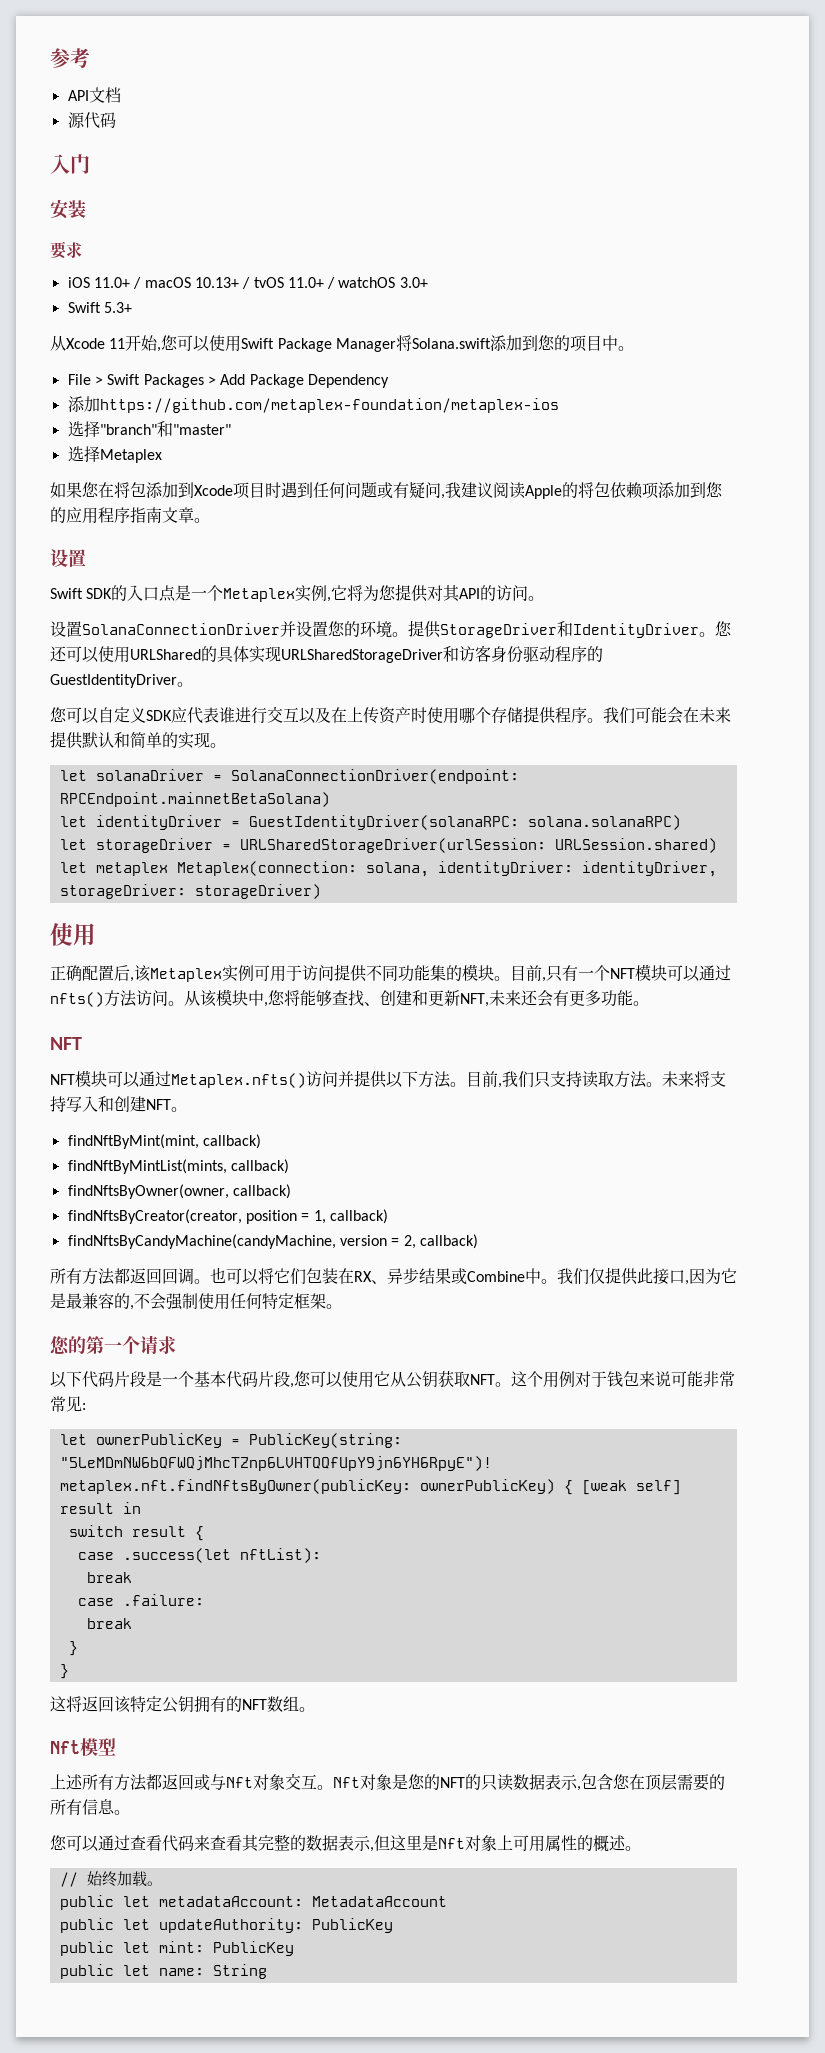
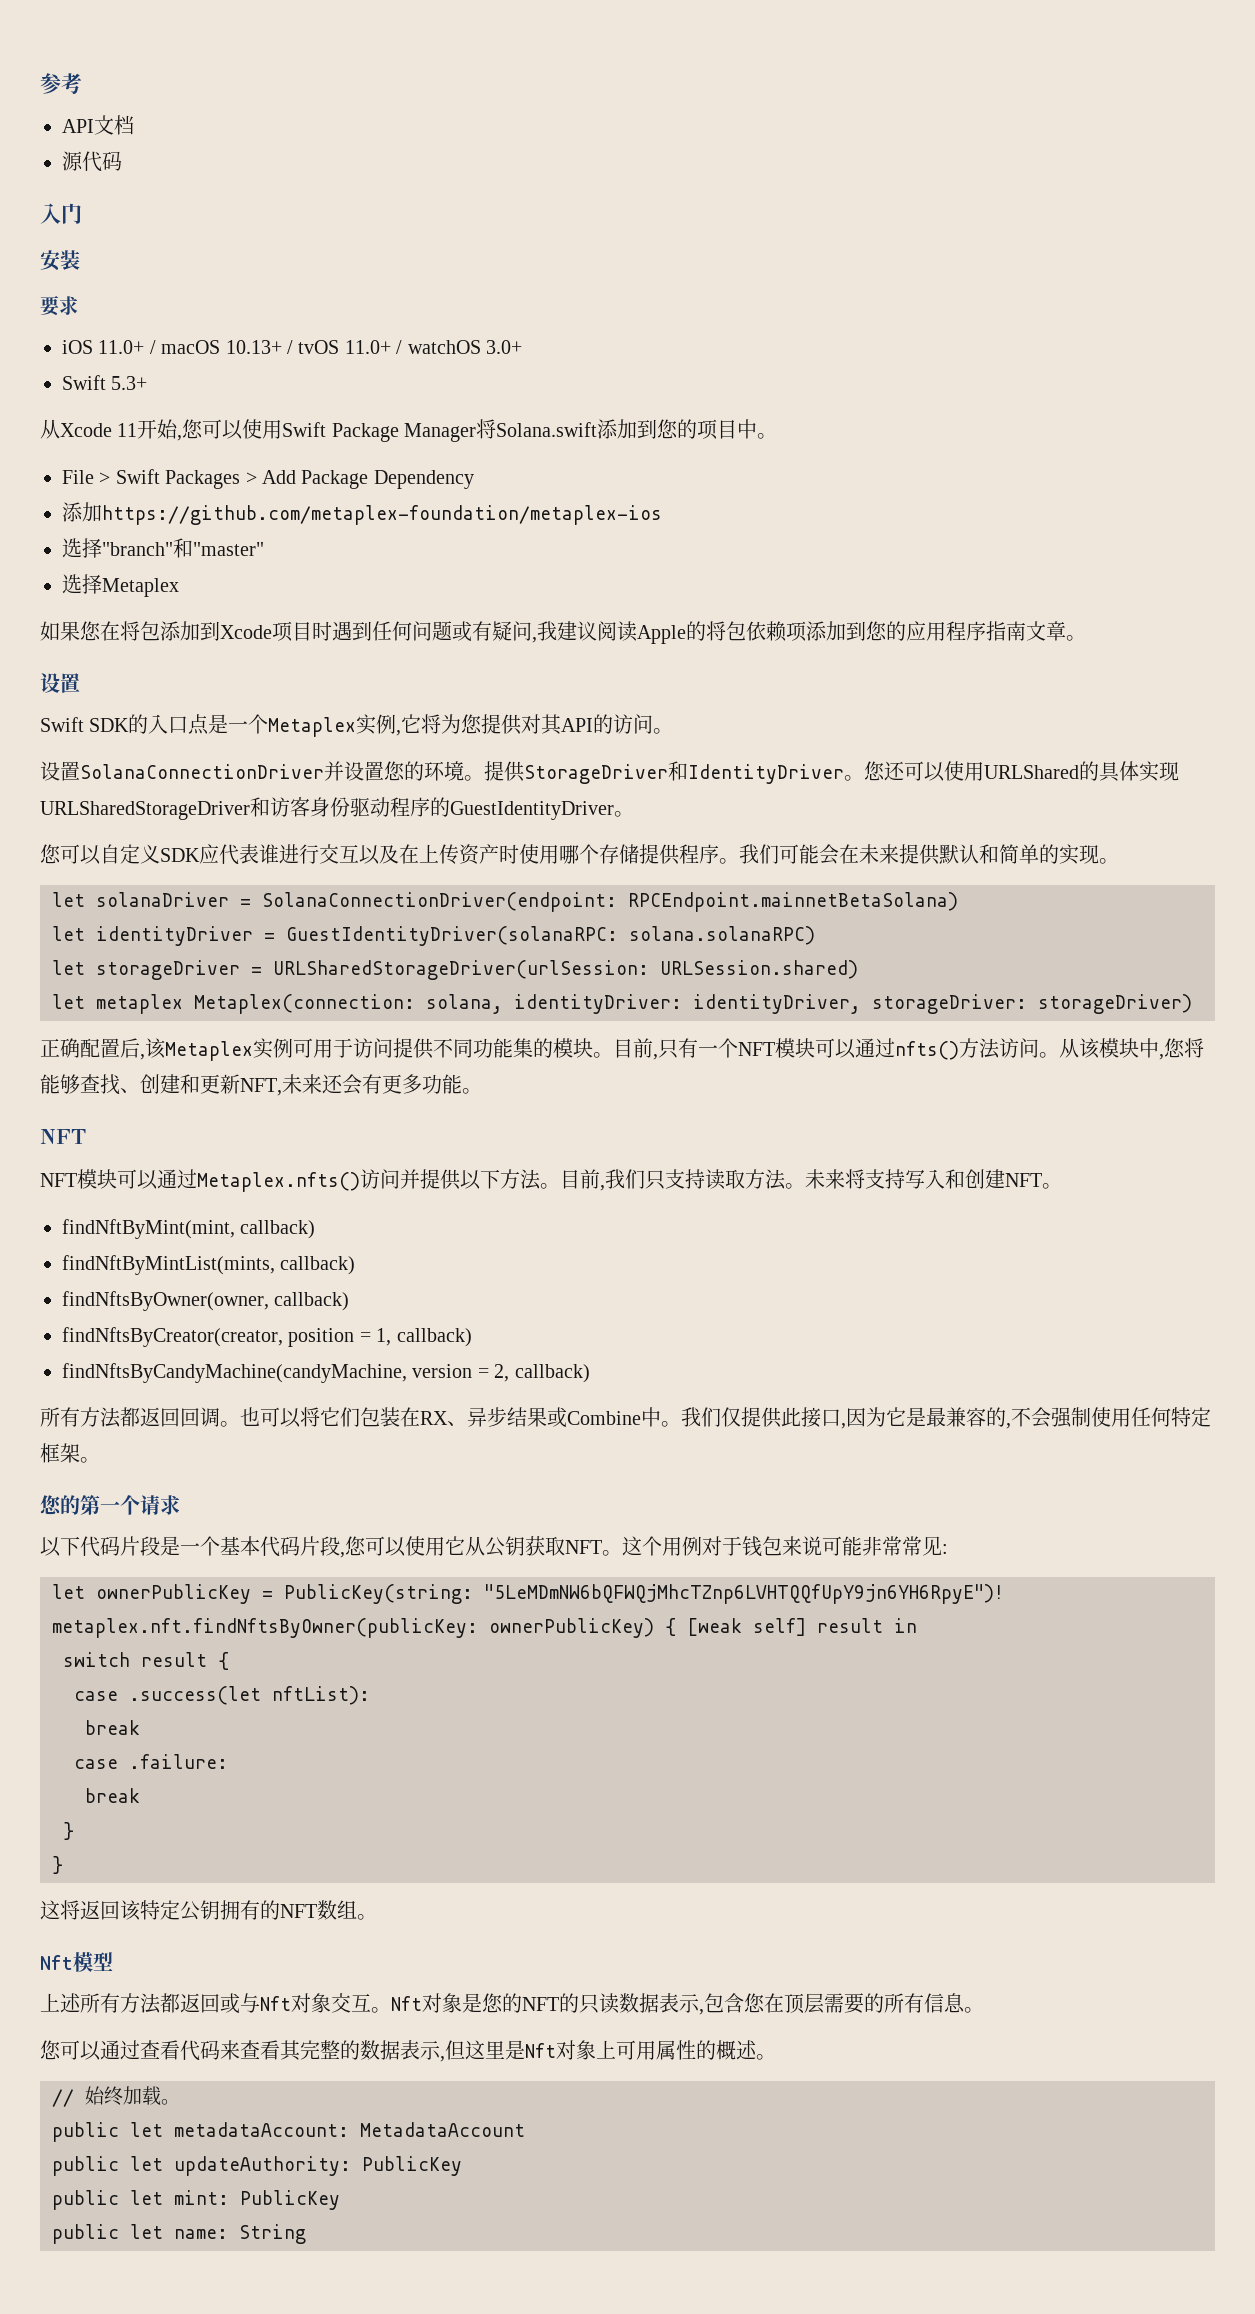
  let metaplex Metaplex(connection: solana, identityDriver: identityDriver, storageDriver: storageDriver)
- 使用

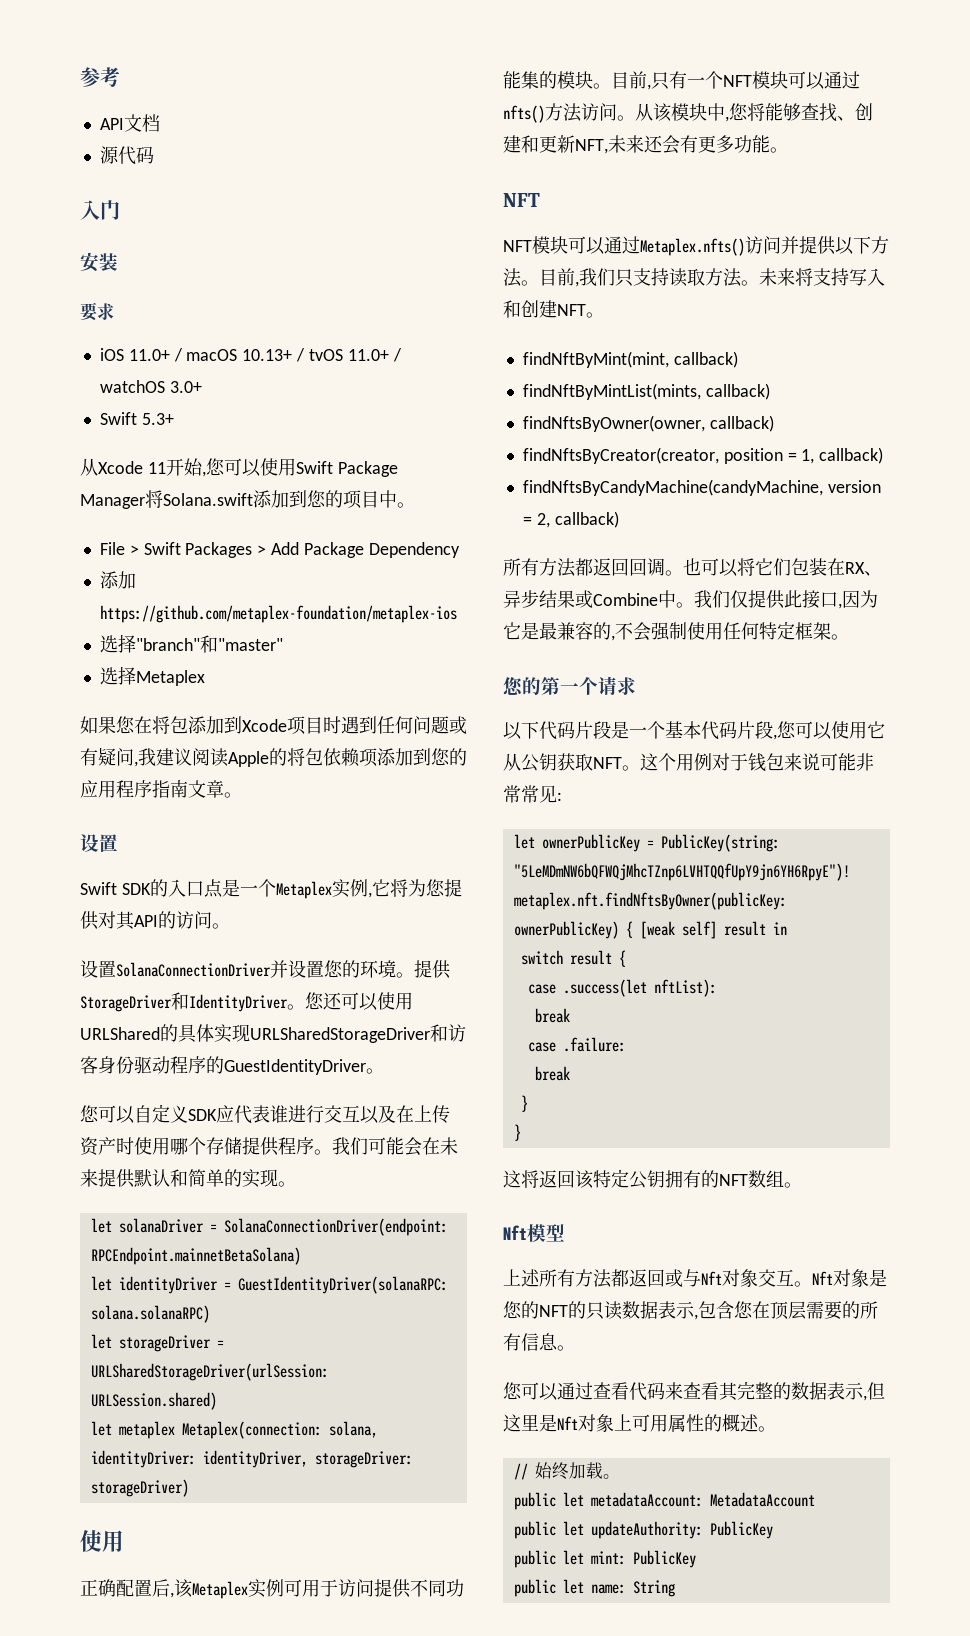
  let metaplex Metaplex(connection: solana, identityDriver: identityDriver, storageDriver: storageDriver)
+ 使用

